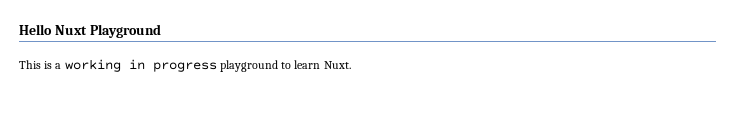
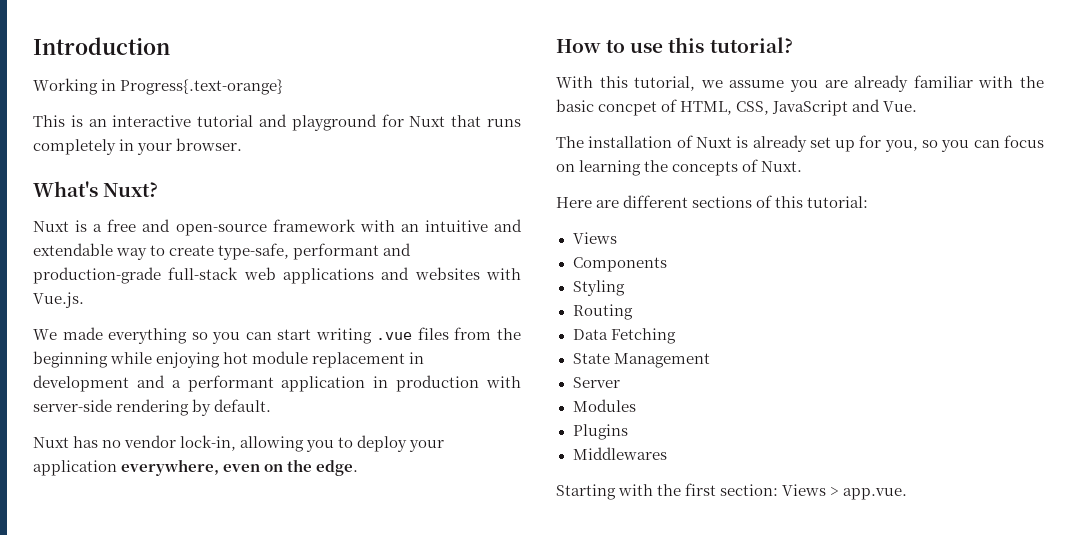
- Hello Nuxt Playground
- This is a working in progress playground to learn Nuxt.
+ Introduction
+ Working in Progress{.text-orange}
+ This is an interactive tutorial and playground for Nuxt that runs completely in your browser.
+ What's Nuxt?
+ Nuxt is a free and open-source framework with an intuitive and extendable way to create type-safe, performant and production-grade full-stack web applications and websites with Vue.js.
+ We made everything so you can start writing .vue files from the beginning while enjoying hot module replacement in development and a performant application in production with server-side rendering by default.
+ Nuxt has no vendor lock-in, allowing you to deploy your application everywhere, even on the edge.
+ How to use this tutorial?
+ With this tutorial, we assume you are already familiar with the basic concpet of HTML, CSS, JavaScript and Vue.
+ The installation of Nuxt is already set up for you, so you can focus on learning the concepts of Nuxt.
+ Here are different sections of this tutorial:
+ Views
+ Components
+ Styling
+ Routing
+ Data Fetching
+ State Management
+ Server
+ Modules
+ Plugins
+ Middlewares
+ Starting with the first section: Views > app.vue.

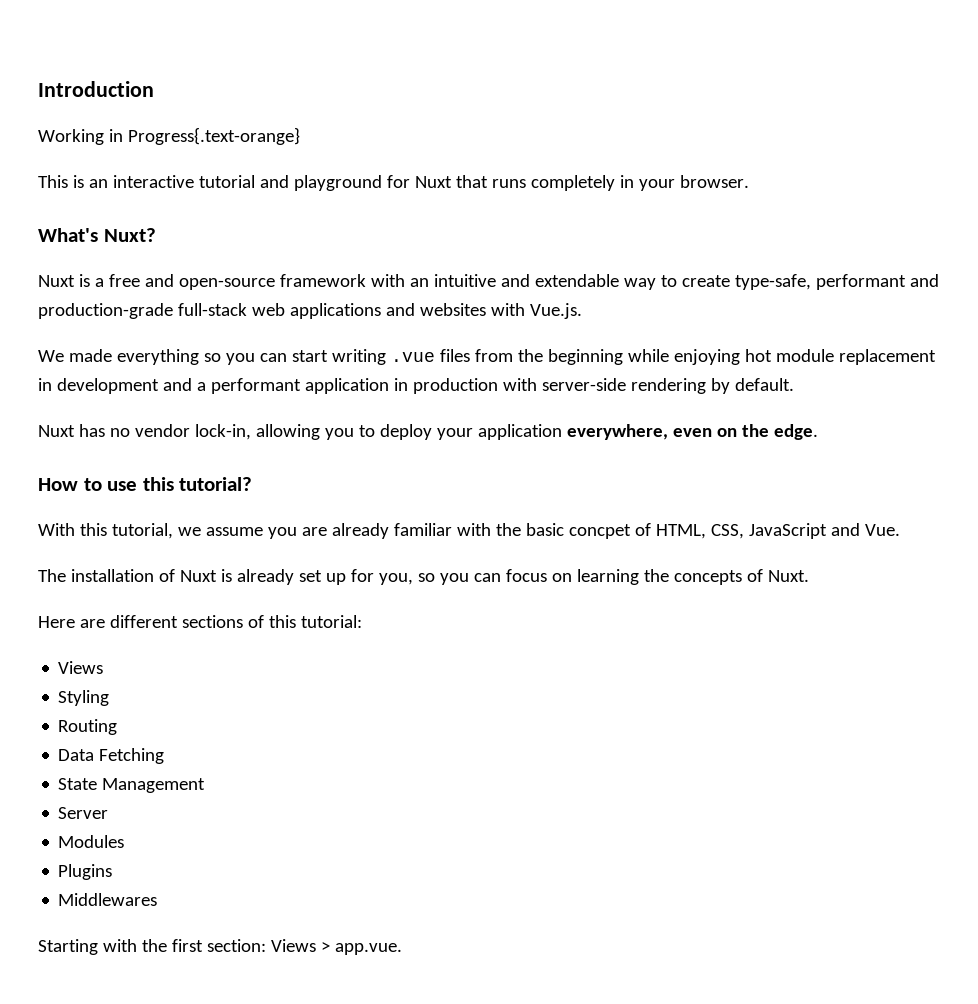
- Components

